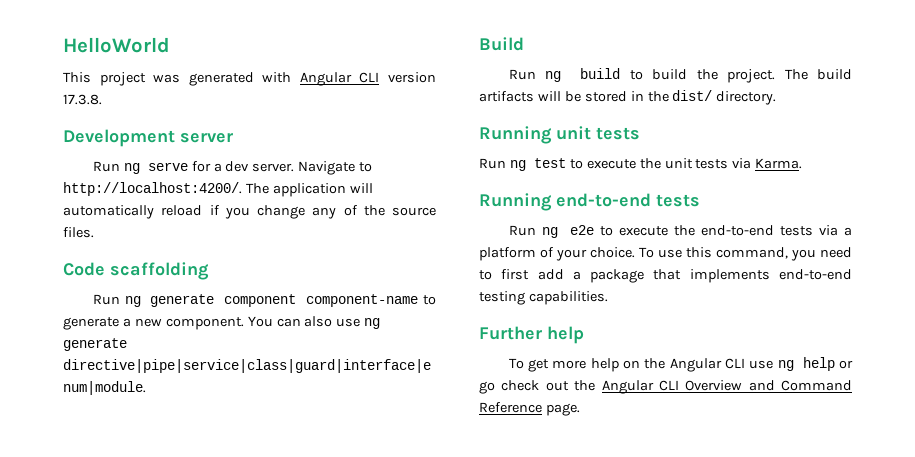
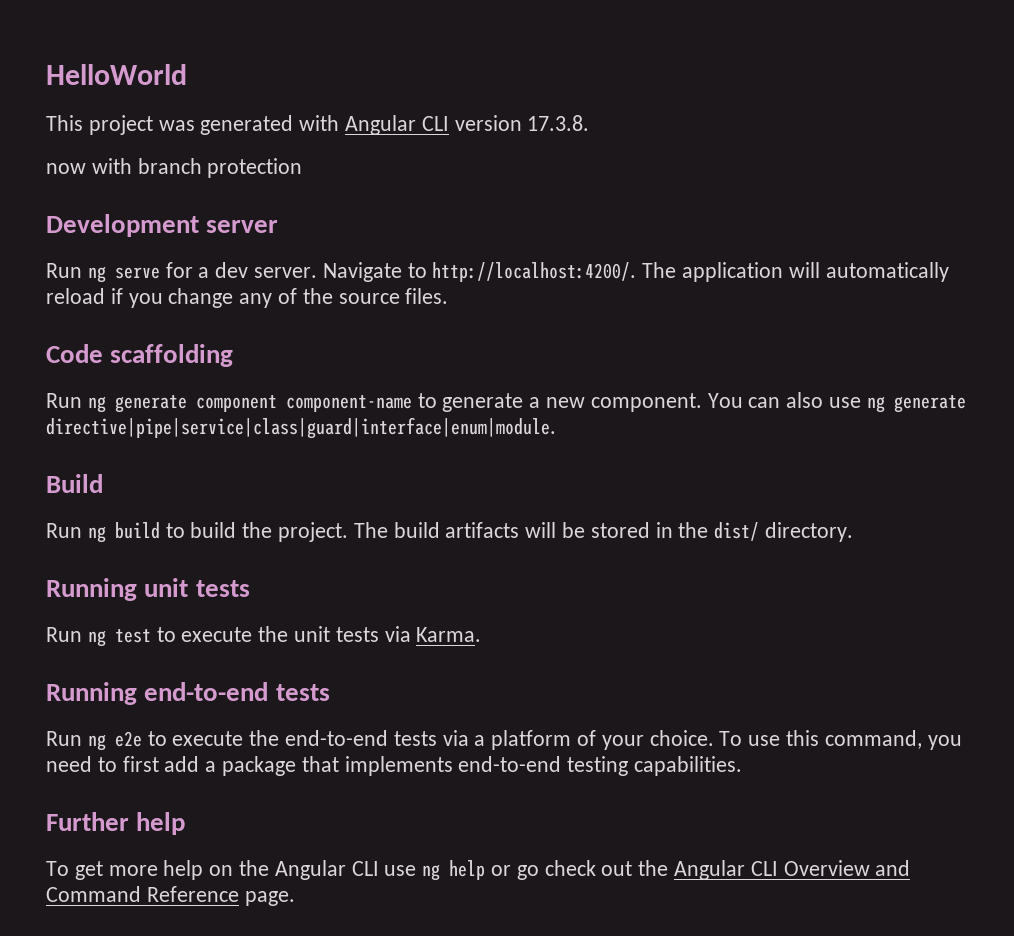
+ now with branch protection

